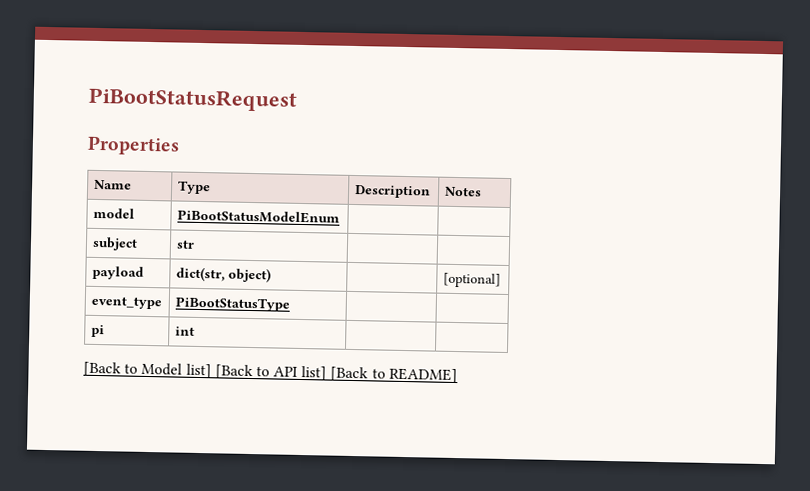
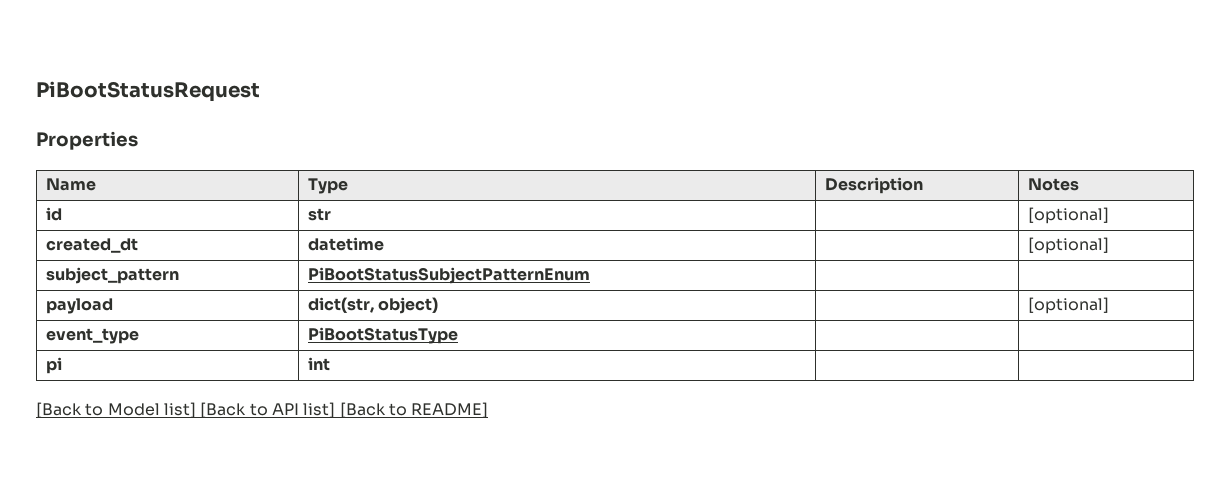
- model | PiBootStatusModelEnum | |
- subject | str | |
+ id | str | | [optional]
+ created_dt | datetime | | [optional]
+ subject_pattern | PiBootStatusSubjectPatternEnum | |

